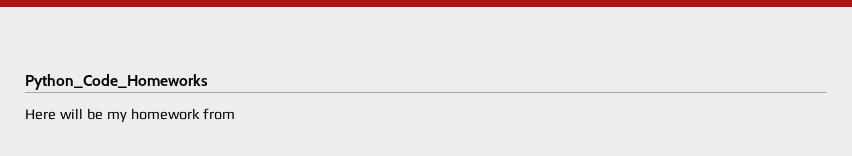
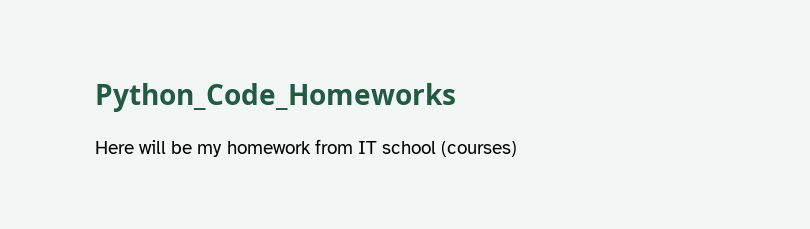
- Here will be my homework from
+ Here will be my homework from IT school (courses)

